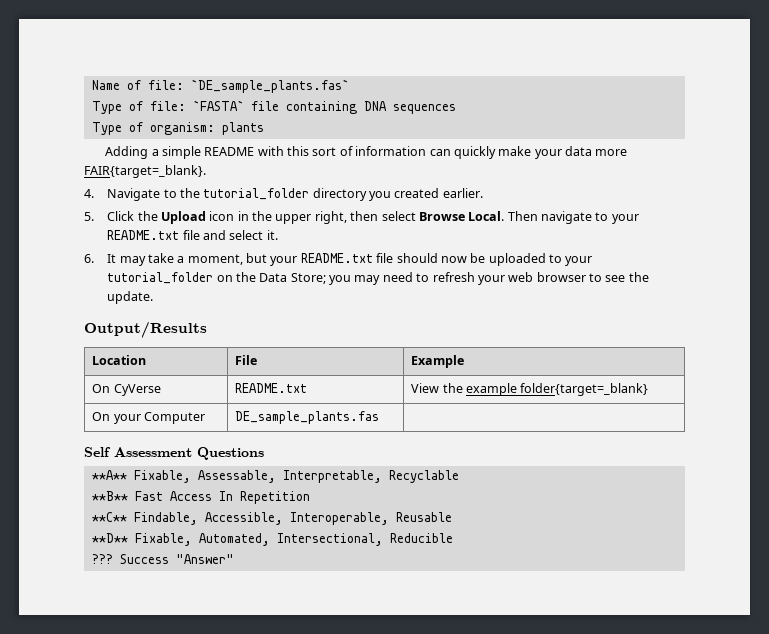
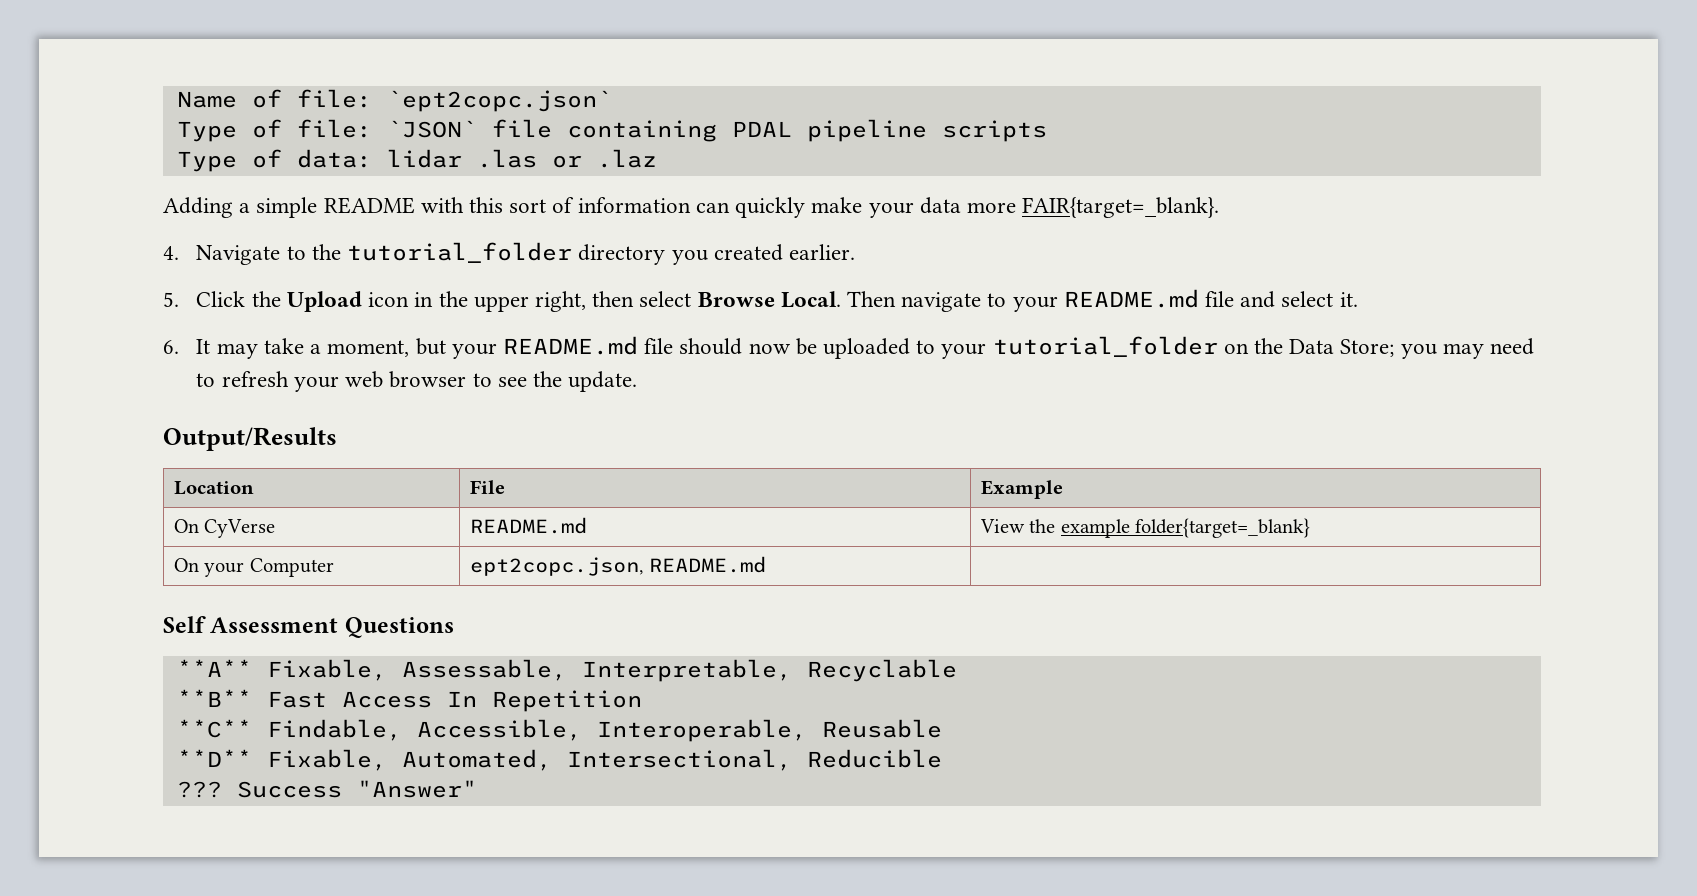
- Name of file: `DE_sample_plants.fas`
+ Name of file: `ept2copc.json`
- Type of file: `FASTA` file containing DNA sequences
- Type of organism: plants
+ Type of file: `JSON` file containing PDAL pipeline scripts
+ Type of data: lidar .las or .laz
- Then navigate to your README.txt file and select it.
+ Then navigate to your README.md file and select it.
- 6. It may take a moment, but your README.txt file should now be uploaded to your tutorial_folder on the Data Store; you may need to refresh your web browser to see the update.
+ 6. It may take a moment, but your README.md file should now be uploaded to your tutorial_folder on the Data Store; you may need to refresh your web browser to see the update.
- On CyVerse | README.txt | View the example folder{target=_blank}
+ On CyVerse | README.md | View the example folder{target=_blank}
- On your Computer | DE_sample_plants.fas |
+ On your Computer | ept2copc.json, README.md |

